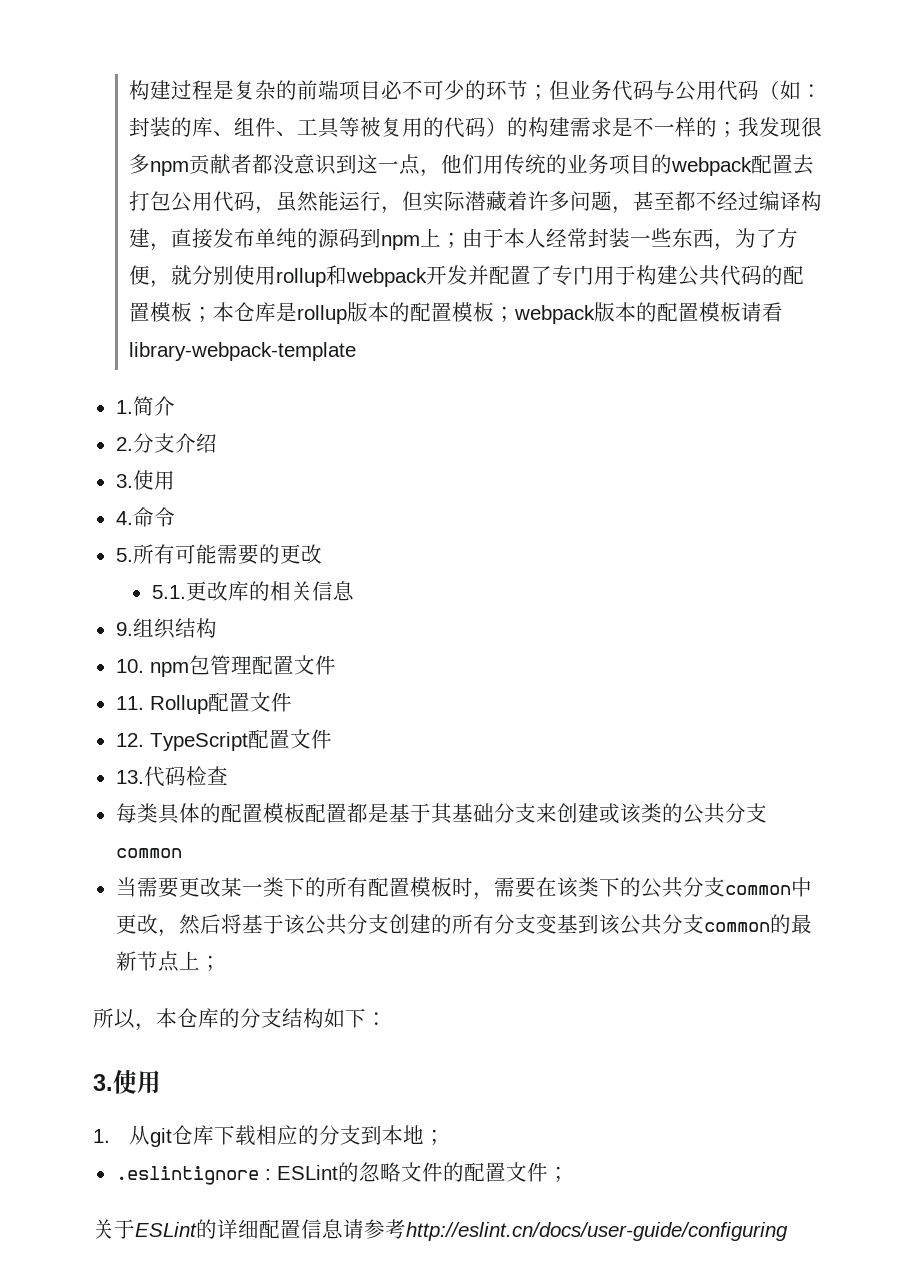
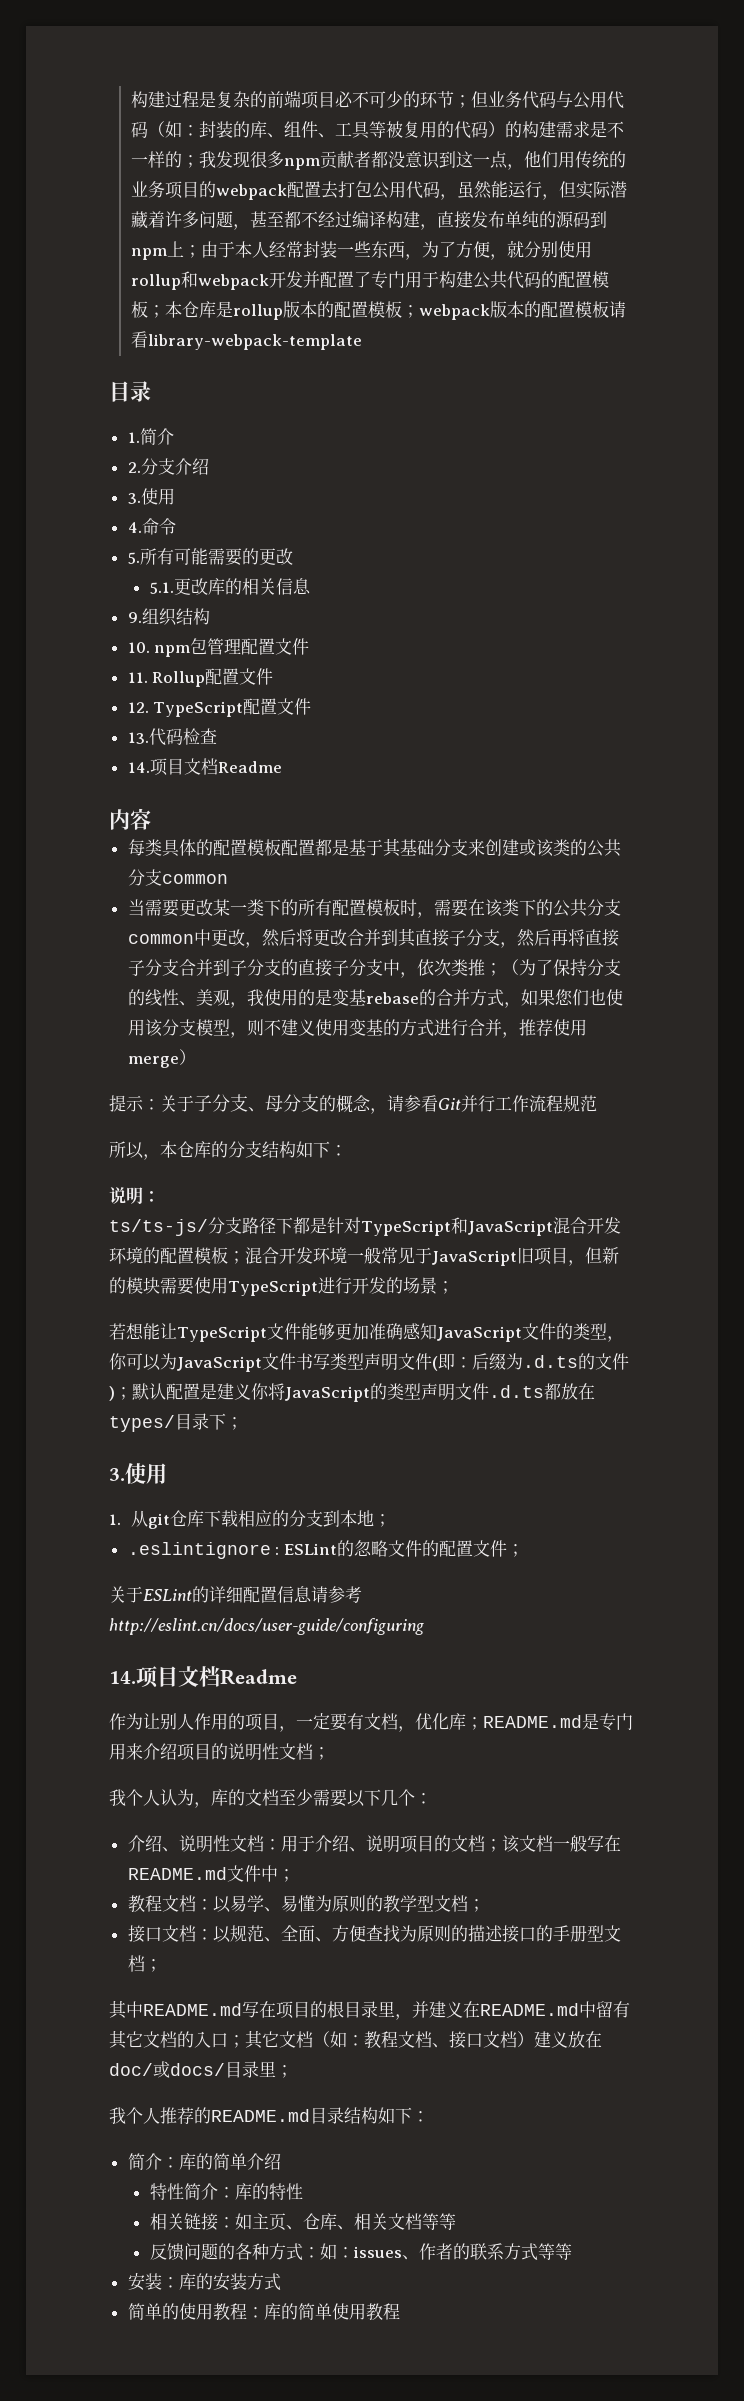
  webpack版本的配置模板请看library-webpack-template
+ 目录
  13.代码检查
+ 14.项目文档Readme
+ 内容
- 当需要更改某一类下的所有配置模板时，需要在该类下的公共分支common中更改，然后将基于该公共分支创建的所有分支变基到该公共分支common的最新节点上；
+ 当需要更改某一类下的所有配置模板时，需要在该类下的公共分支common中更改，然后将更改合并到其直接子分支，然后再将直接子分支合并到子分支的直接子分支中，依次类推；（为了保持分支的线性、美观，我使用的是变基rebase的合并方式，如果您们也使用该分支模型，则不建义使用变基的方式进行合并，推荐使用merge）
+ 提示：关于子分支、母分支的概念，请参看Git并行工作流程规范
+ 说明：
+ ts/ts-js/分支路径下都是针对TypeScript和JavaScript混合开发环境的配置模板；混合开发环境一般常见于JavaScript旧项目，但新的模块需要使用TypeScript进行开发的场景；
+ 若想能让TypeScript文件能够更加准确感知JavaScript文件的类型，你可以为JavaScript文件书写类型声明文件(即：后缀为.d.ts的文件)；默认配置是建义你将JavaScript的类型声明文件.d.ts都放在types/目录下；
  关于ESLint的详细配置信息请参考http://eslint.cn/docs/user-guide/configuring
+ 14.项目文档Readme
+ 作为让别人作用的项目，一定要有文档，优化库；README.md是专门用来介绍项目的说明性文档；
+ 我个人认为，库的文档至少需要以下几个：
+ 介绍、说明性文档：用于介绍、说明项目的文档；该文档一般写在README.md文件中；
+ 教程文档：以易学、易懂为原则的教学型文档；
+ 接口文档：以规范、全面、方便查找为原则的描述接口的手册型文档；
+ 其中README.md写在项目的根目录里，并建义在README.md中留有其它文档的入口；其它文档（如：教程文档、接口文档）建义放在doc/或docs/目录里；
+ 我个人推荐的README.md目录结构如下：
+ 简介：库的简单介绍
+ 特性简介：库的特性
+ 相关链接：如主页、仓库、相关文档等等
+ 反馈问题的各种方式：如：issues、作者的联系方式等等
+ 安装：库的安装方式
+ 简单的使用教程：库的简单使用教程

